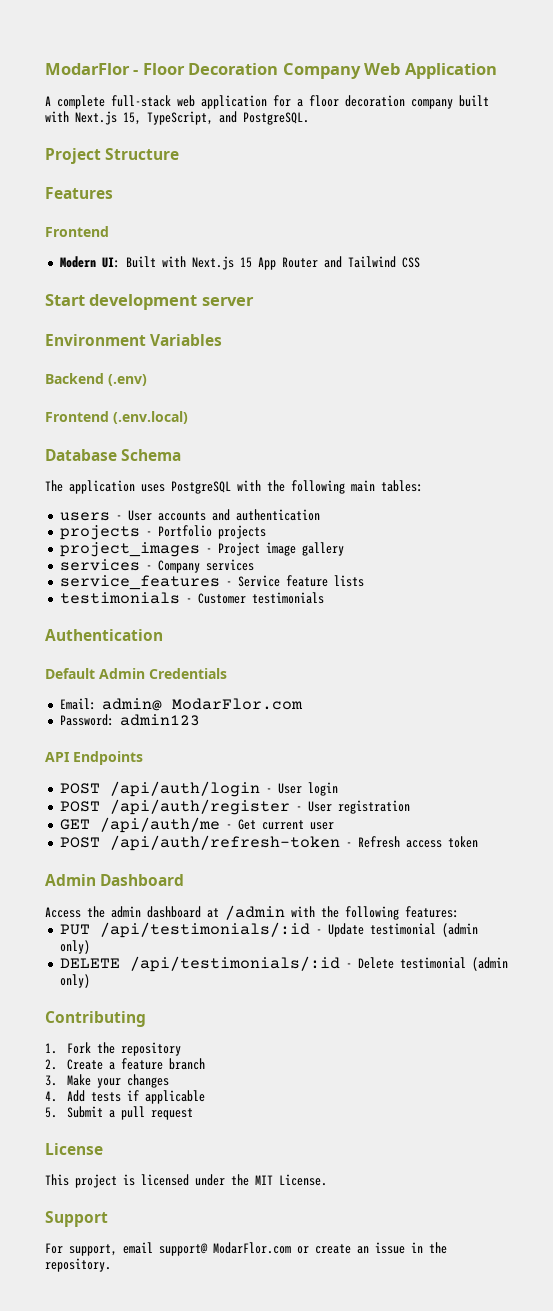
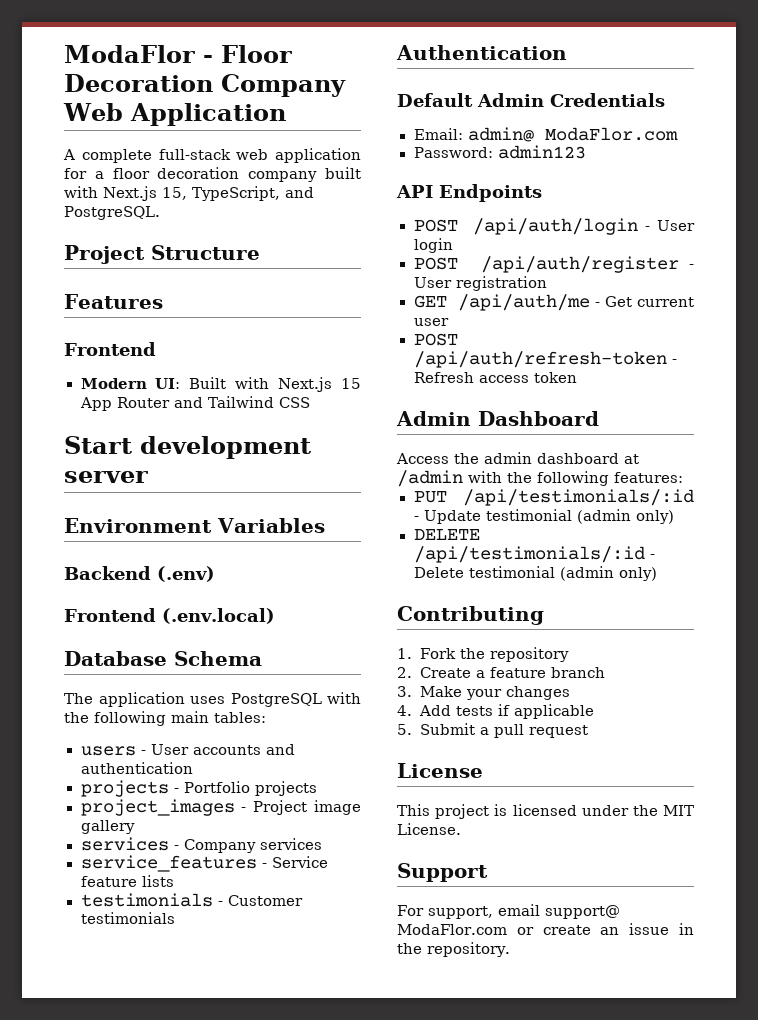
- ModarFlor - Floor Decoration Company Web Application
+ ModaFlor - Floor Decoration Company Web Application
- Email: admin@ ModarFlor.com
+ Email: admin@ ModaFlor.com
- For support, email support@ ModarFlor.com or create an issue in the repository.
+ For support, email support@ ModaFlor.com or create an issue in the repository.

